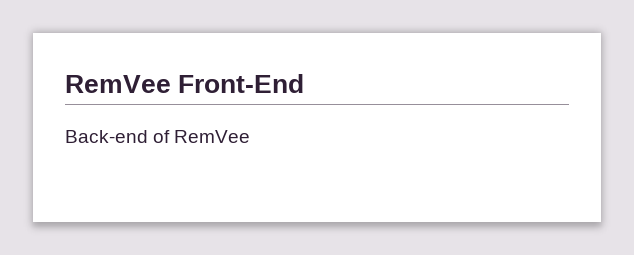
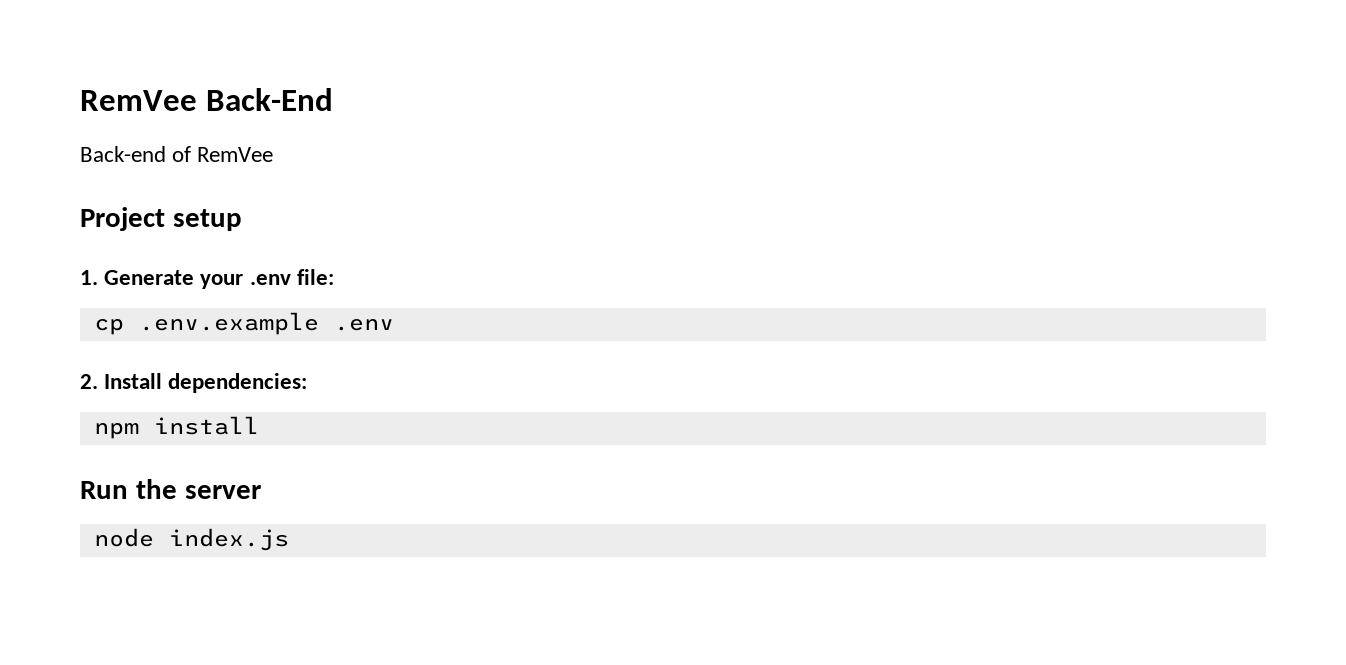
- RemVee Front-End
+ RemVee Back-End
+ Project setup
+ 1. Generate your .env file:
+ cp .env.example .env
+ 2. Install dependencies:
+ npm install
+ Run the server
+ node index.js

